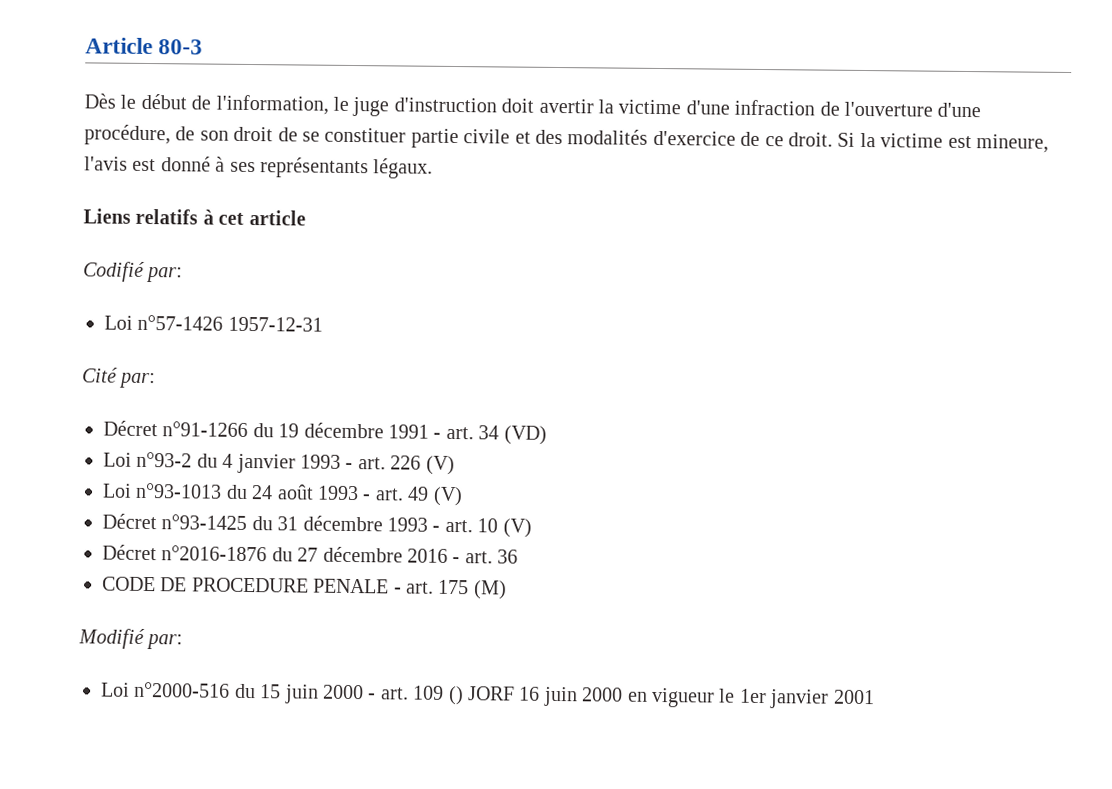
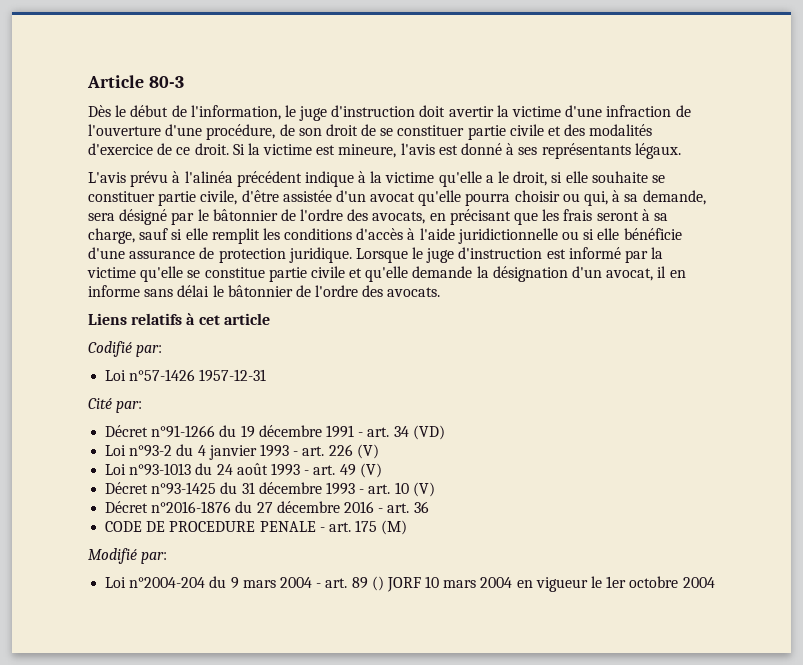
+ L'avis prévu à l'alinéa précédent indique à la victime qu'elle a le droit, si elle souhaite se constituer partie civile, d'être assistée d'un avocat qu'elle pourra choisir ou qui, à sa demande, sera désigné par le bâtonnier de l'ordre des avocats, en précisant que les frais seront à sa charge, sauf si elle remplit les conditions d'accès à l'aide juridictionnelle ou si elle bénéficie d'une assurance de protection juridique. Lorsque le juge d'instruction est informé par la victime qu'elle se constitue partie civile et qu'elle demande la désignation d'un avocat, il en informe sans délai le bâtonnier de l'ordre des avocats.
- Loi n°2000-516 du 15 juin 2000 - art. 109 () JORF 16 juin 2000 en vigueur le 1er janvier 2001
+ Loi n°2004-204 du 9 mars 2004 - art. 89 () JORF 10 mars 2004 en vigueur le 1er octobre 2004

